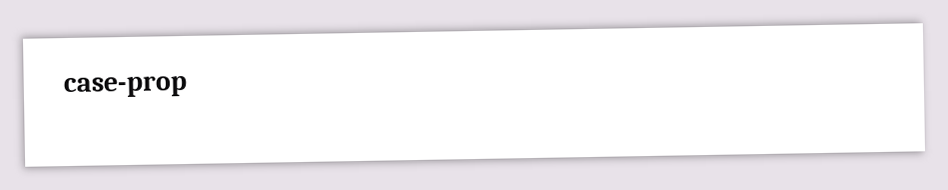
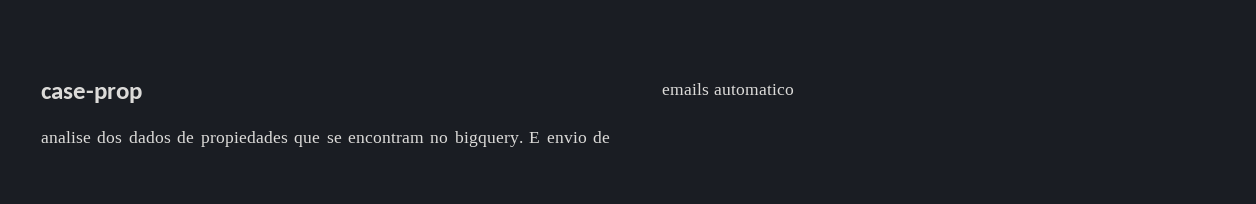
+ analise dos dados de propiedades que se encontram no bigquery. E envio de emails automatico

